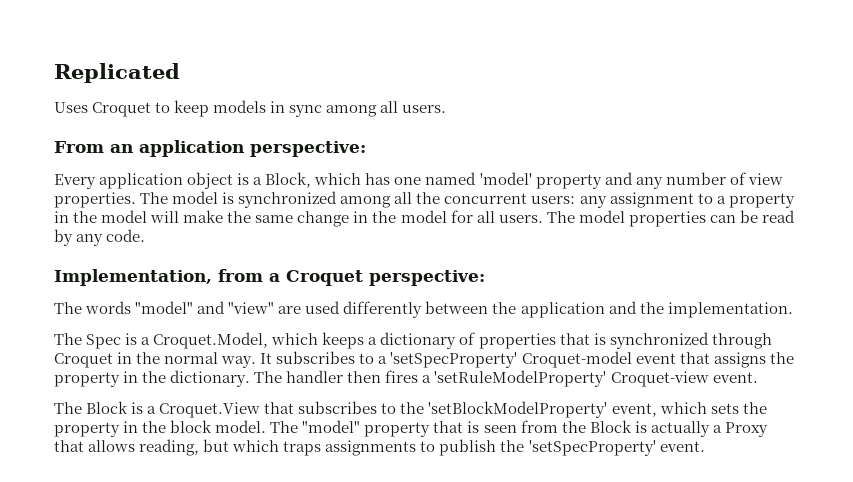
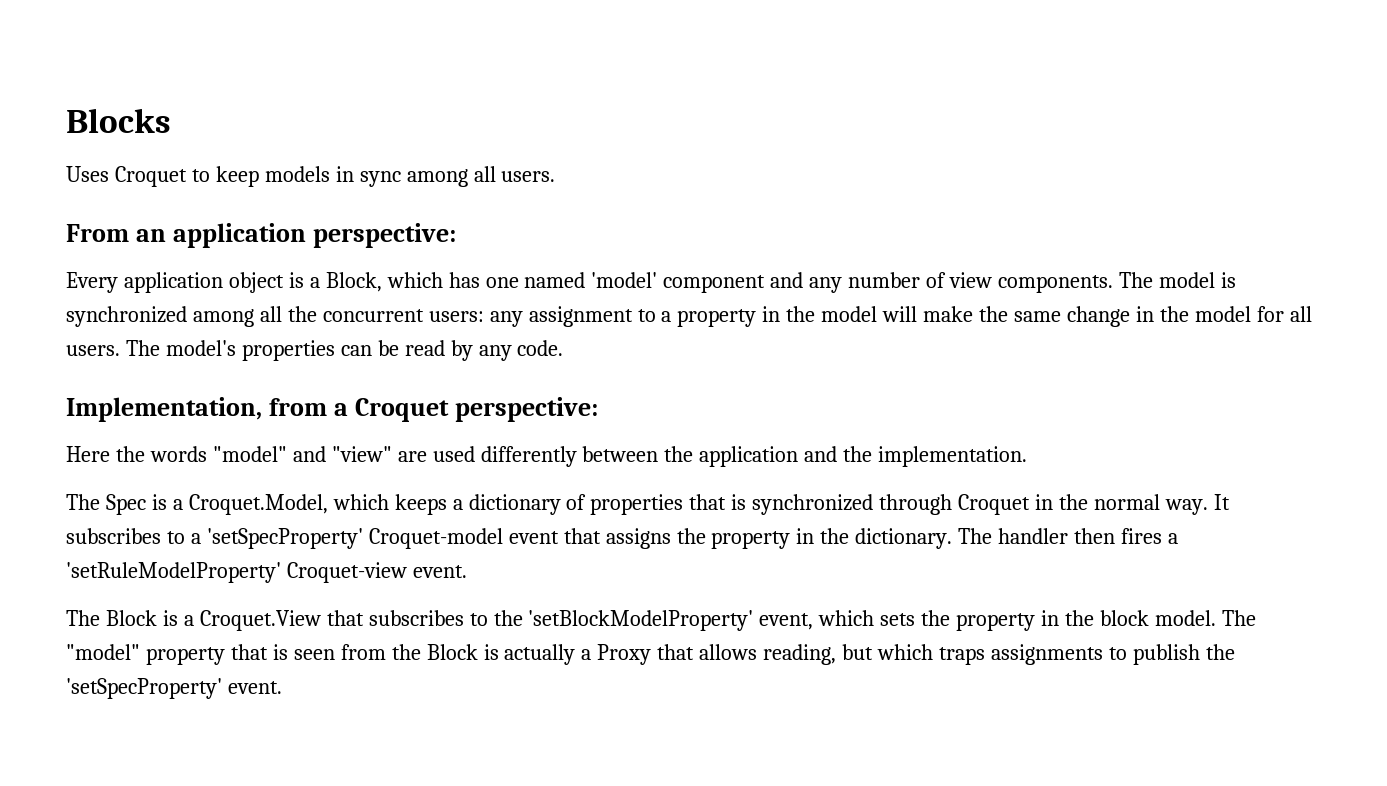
- Replicated
+ Blocks
- Every application object is a Block, which has one named 'model' property and any number of view properties.
+ Every application object is a Block, which has one named 'model' component and any number of view components.
- The model properties can be read by any code.
+ The model's properties can be read by any code.
- The words "model" and "view" are used differently between the application and the implementation.
+ Here the words "model" and "view" are used differently between the application and the implementation.

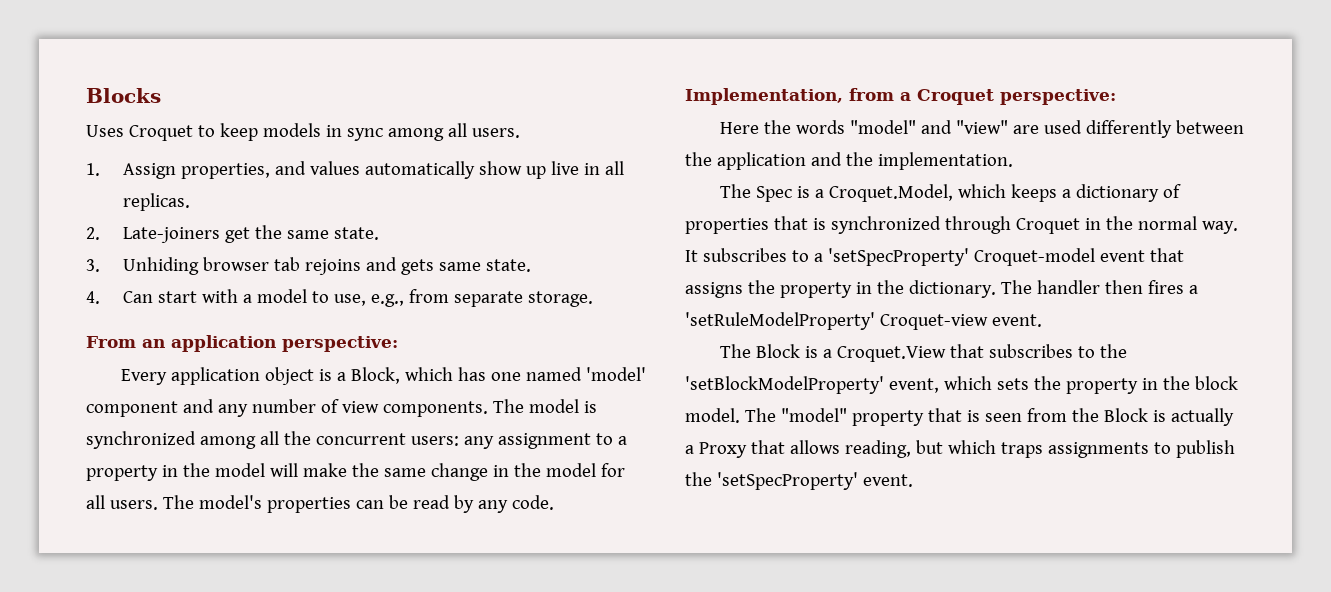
+ 1. Assign properties, and values automatically show up live in all replicas.
+ 2. Late-joiners get the same state.
+ 3. Unhiding browser tab rejoins and gets same state.
+ 4. Can start with a model to use, e.g., from separate storage.

